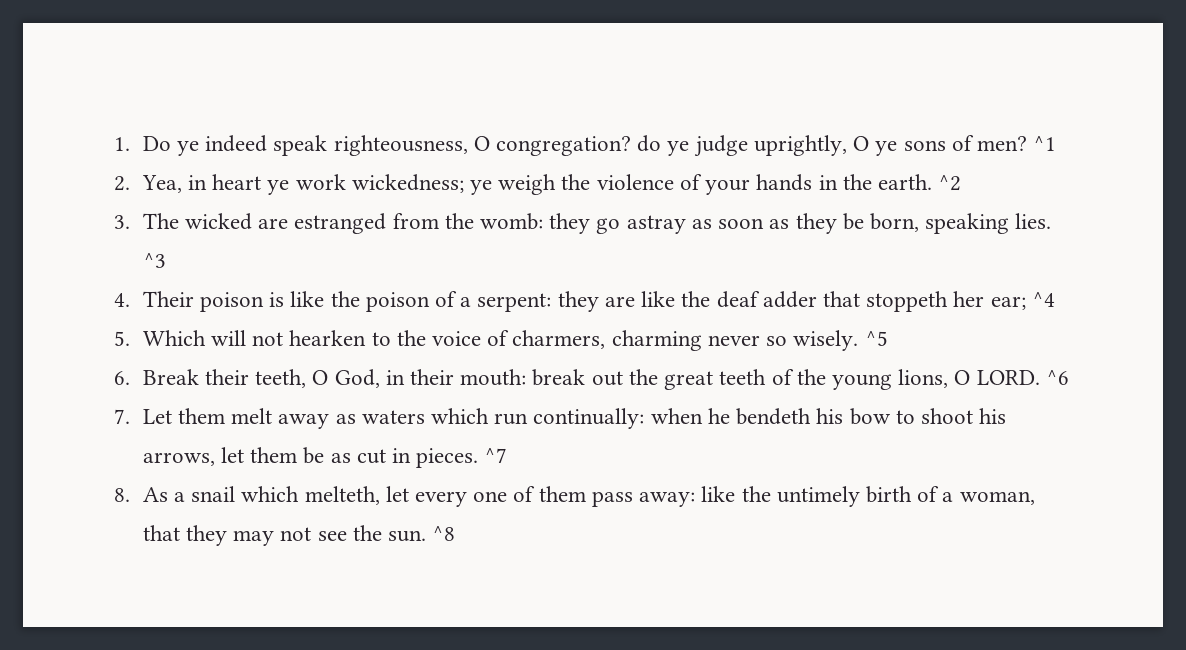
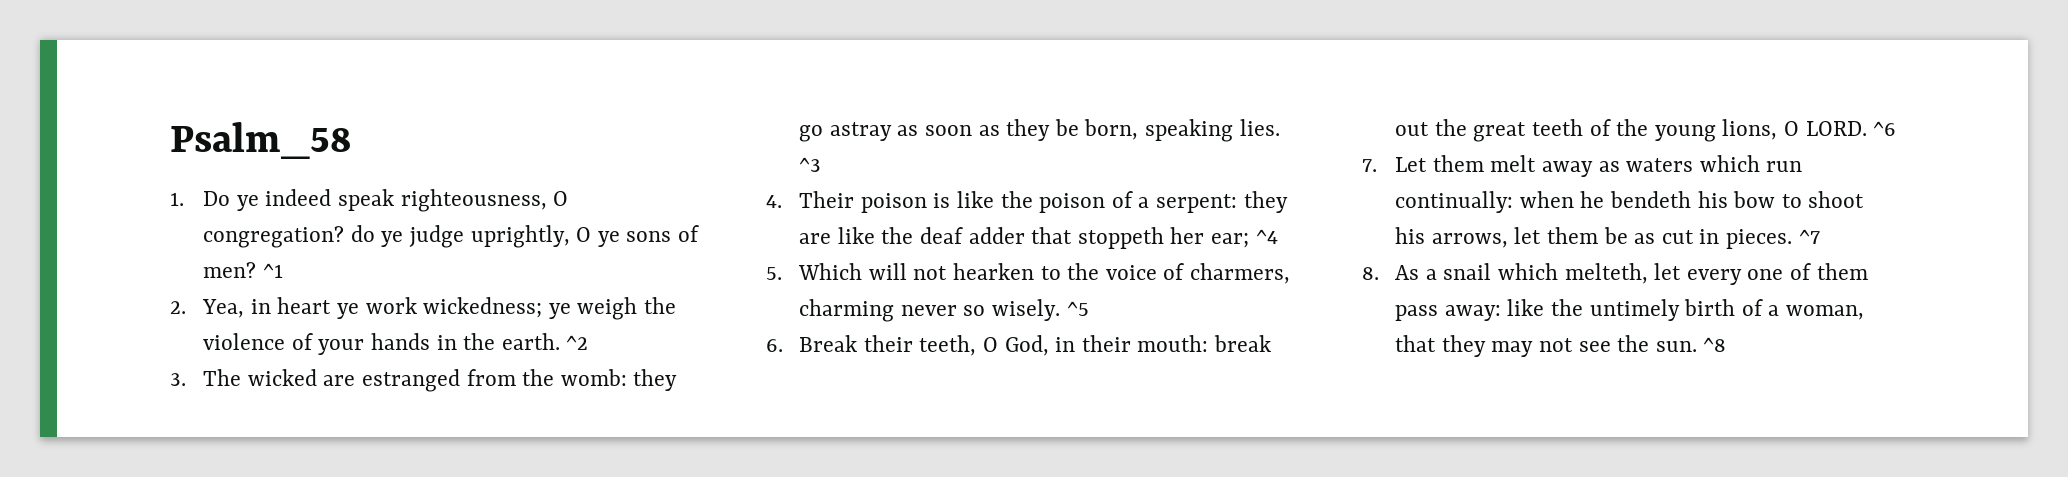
+ Psalm_58

